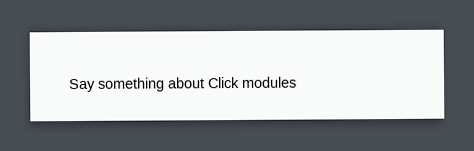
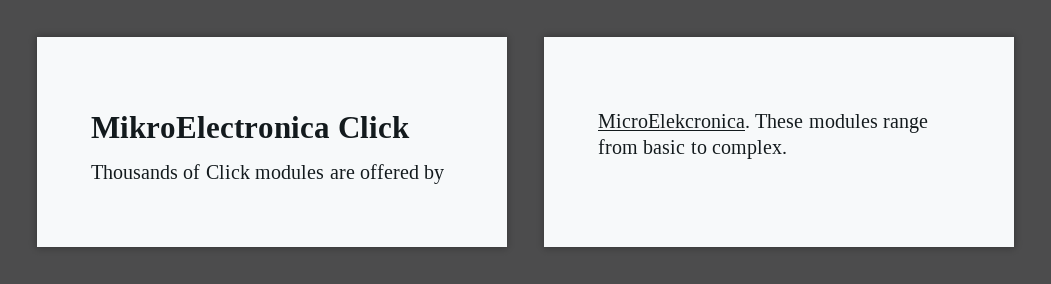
- Say something about Click modules
+ MikroElectronica Click
+ Thousands of Click modules are offered by MicroElekcronica. These modules range from basic to complex.

